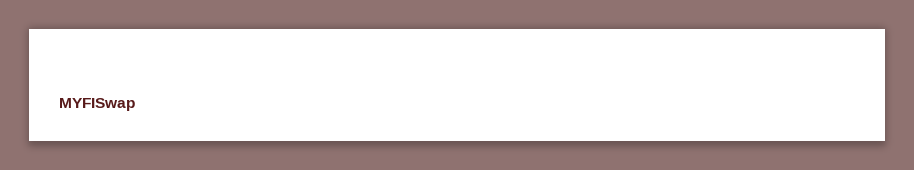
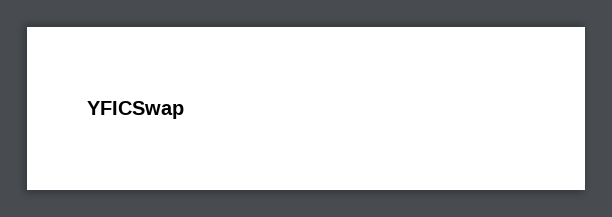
- MYFISwap
+ YFICSwap

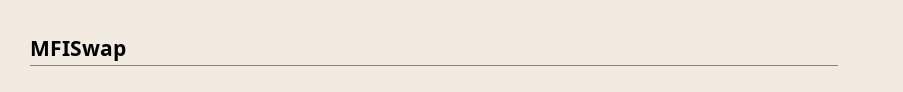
- YFICSwap
+ MFISwap

